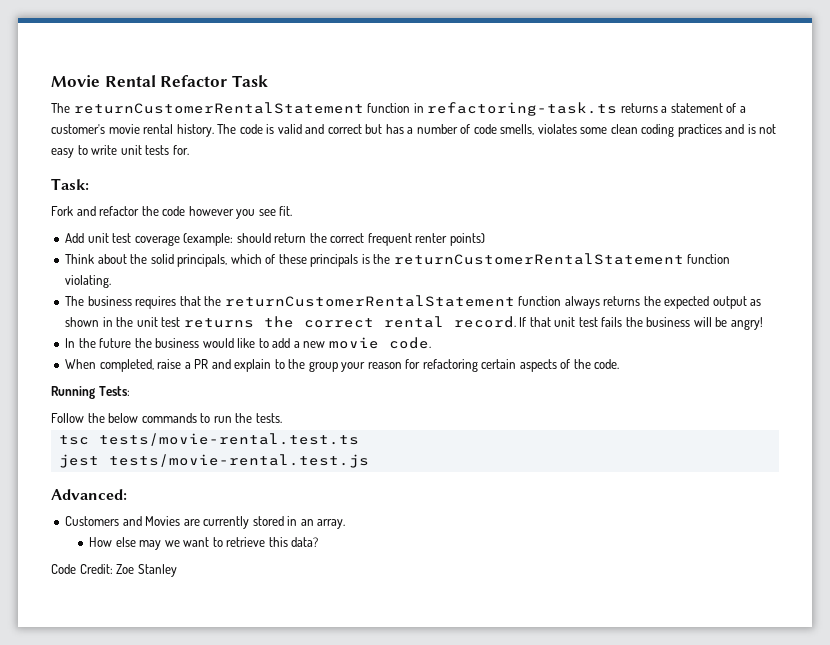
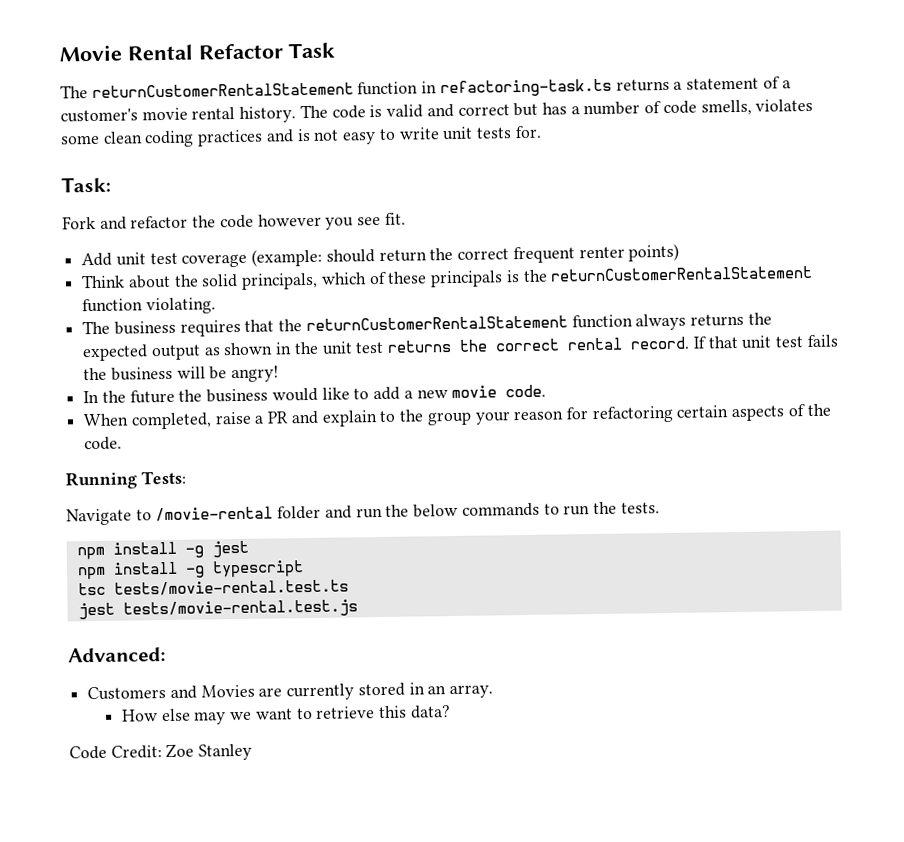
- Follow the below commands to run the tests.
+ Navigate to /movie-rental folder and run the below commands to run the tests.
+ npm install -g jest
+ npm install -g typescript

